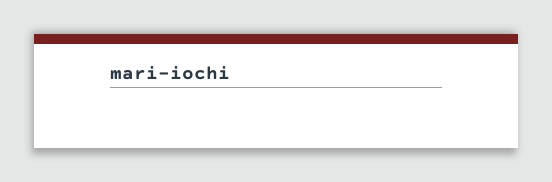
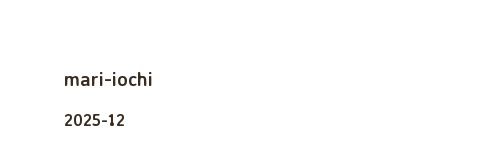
+ 2025-12

